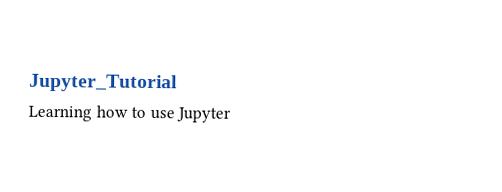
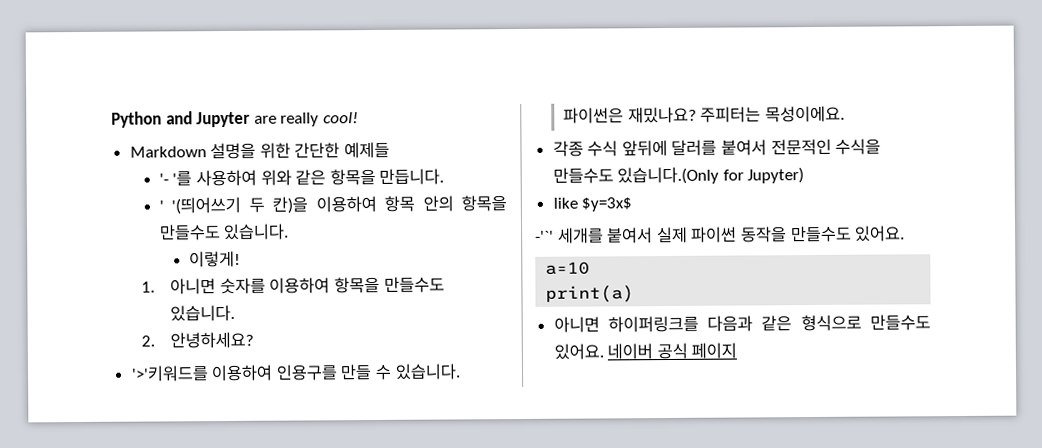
- Jupyter_Tutorial
- Learning how to use Jupyter
+ Python and Jupyter are really cool!
+ Markdown 설명을 위한 간단한 예제들
+ '- '를 사용하여 위와 같은 항목을 만듭니다.
+ ' '(띄어쓰기 두 칸)을 이용하여 항목 안의 항목을 만들수도 있습니다.
+ 이렇게!
+ 1. 아니면 숫자를 이용하여 항목을 만들수도 있습니다.
+ 2. 안녕하세요?
+ '>'키워드를 이용하여 인용구를 만들 수 있습니다.
+ 파이썬은 재밌나요? 주피터는 목성이에요.
+ 각종 수식 앞뒤에 달러를 붙여서 전문적인 수식을 만들수도 있습니다.(Only for Jupyter)
+ like $y=3x$
+ -'`' 세개를 붙여서 실제 파이썬 동작을 만들수도 있어요.
+ a=10
+ print(a)
+ 아니면 하이퍼링크를 다음과 같은 형식으로 만들수도 있어요. 네이버 공식 페이지

